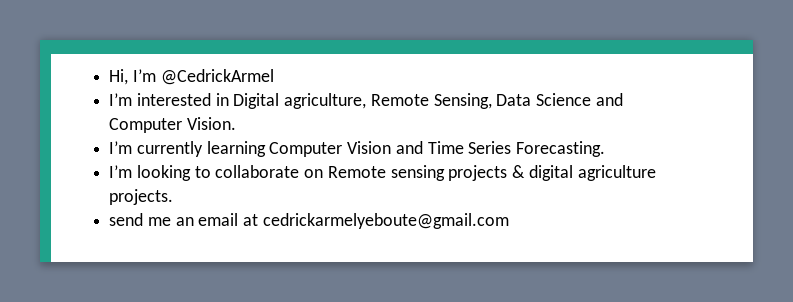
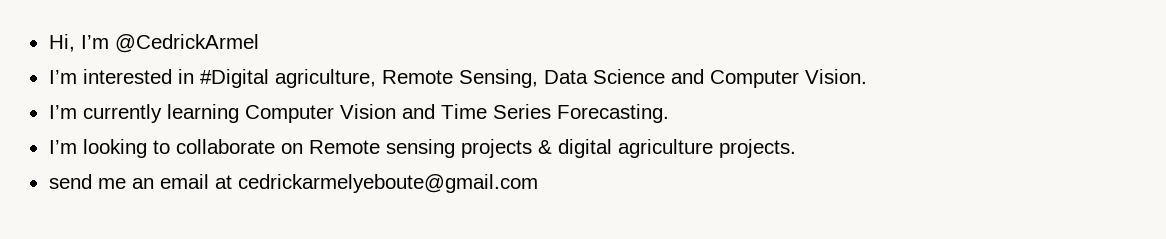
- I’m interested in Digital agriculture, Remote Sensing, Data Science and Computer Vision.
+ I’m interested in #Digital agriculture, Remote Sensing, Data Science and Computer Vision.

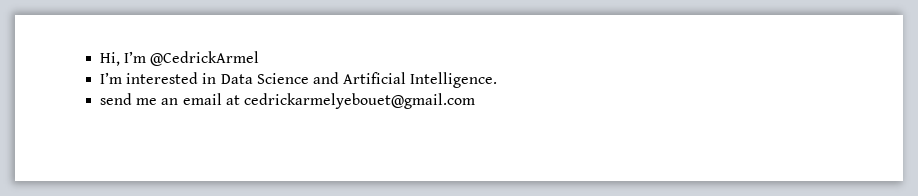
- I’m interested in #Digital agriculture, Remote Sensing, Data Science and Computer Vision.
- I’m currently learning Computer Vision and Time Series Forecasting.
- I’m looking to collaborate on Remote sensing projects & digital agriculture projects.
+ I’m interested in Data Science and Artificial Intelligence.
- send me an email at cedrickarmelyeboute@gmail.com
+ send me an email at cedrickarmelyebouet@gmail.com

